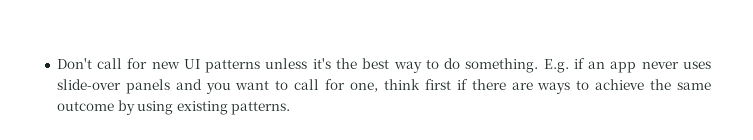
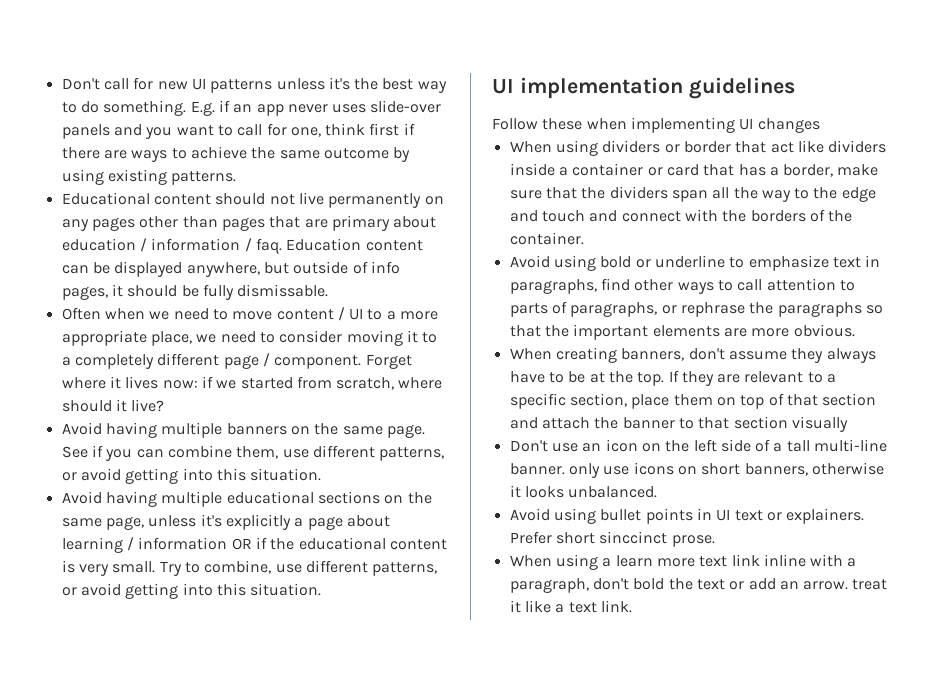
+ Educational content should not live permanently on any pages other than pages that are primary about education / information / faq. Education content can be displayed anywhere, but outside of info pages, it should be fully dismissable.
+ Often when we need to move content / UI to a more appropriate place, we need to consider moving it to a completely different page / component. Forget where it lives now: if we started from scratch, where should it live?
+ Avoid having multiple banners on the same page. See if you can combine them, use different patterns, or avoid getting into this situation.
+ Avoid having multiple educational sections on the same page, unless it's explicitly a page about learning / information OR if the educational content is very small. Try to combine, use different patterns, or avoid getting into this situation.
+ UI implementation guidelines
+ Follow these when implementing UI changes
+ When using dividers or border that act like dividers inside a container or card that has a border, make sure that the dividers span all the way to the edge and touch and connect with the borders of the container.
+ Avoid using bold or underline to emphasize text in paragraphs, find other ways to call attention to parts of paragraphs, or rephrase the paragraphs so that the important elements are more obvious.
+ When creating banners, don't assume they always have to be at the top. If they are relevant to a specific section, place them on top of that section and attach the banner to that section visually
+ Don't use an icon on the left side of a tall multi-line banner. only use icons on short banners, otherwise it looks unbalanced.
+ Avoid using bullet points in UI text or explainers. Prefer short sinccinct prose.
+ When using a learn more text link inline with a paragraph, don't bold the text or add an arrow. treat it like a text link.

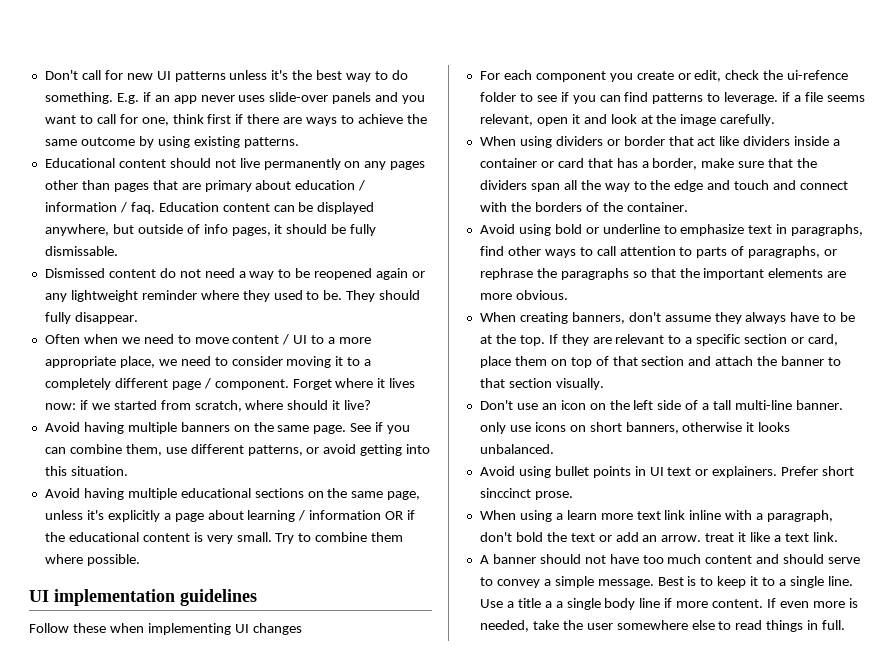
+ Dismissed content do not need a way to be reopened again or any lightweight reminder where they used to be. They should fully disappear.
- Try to combine, use different patterns, or avoid getting into this situation.
+ Try to combine them where possible.
+ For each component you create or edit, check the ui-refence folder to see if you can find patterns to leverage. if a file seems relevant, open it and look at the image carefully.
- If they are relevant to a specific section, place them on top of that section and attach the banner to that section visually
+ If they are relevant to a specific section or card, place them on top of that section and attach the banner to that section visually.
+ A banner should not have too much content and should serve to convey a simple message. Best is to keep it to a single line. Use a title a a single body line if more content. If even more is needed, take the user somewhere else to read things in full.

